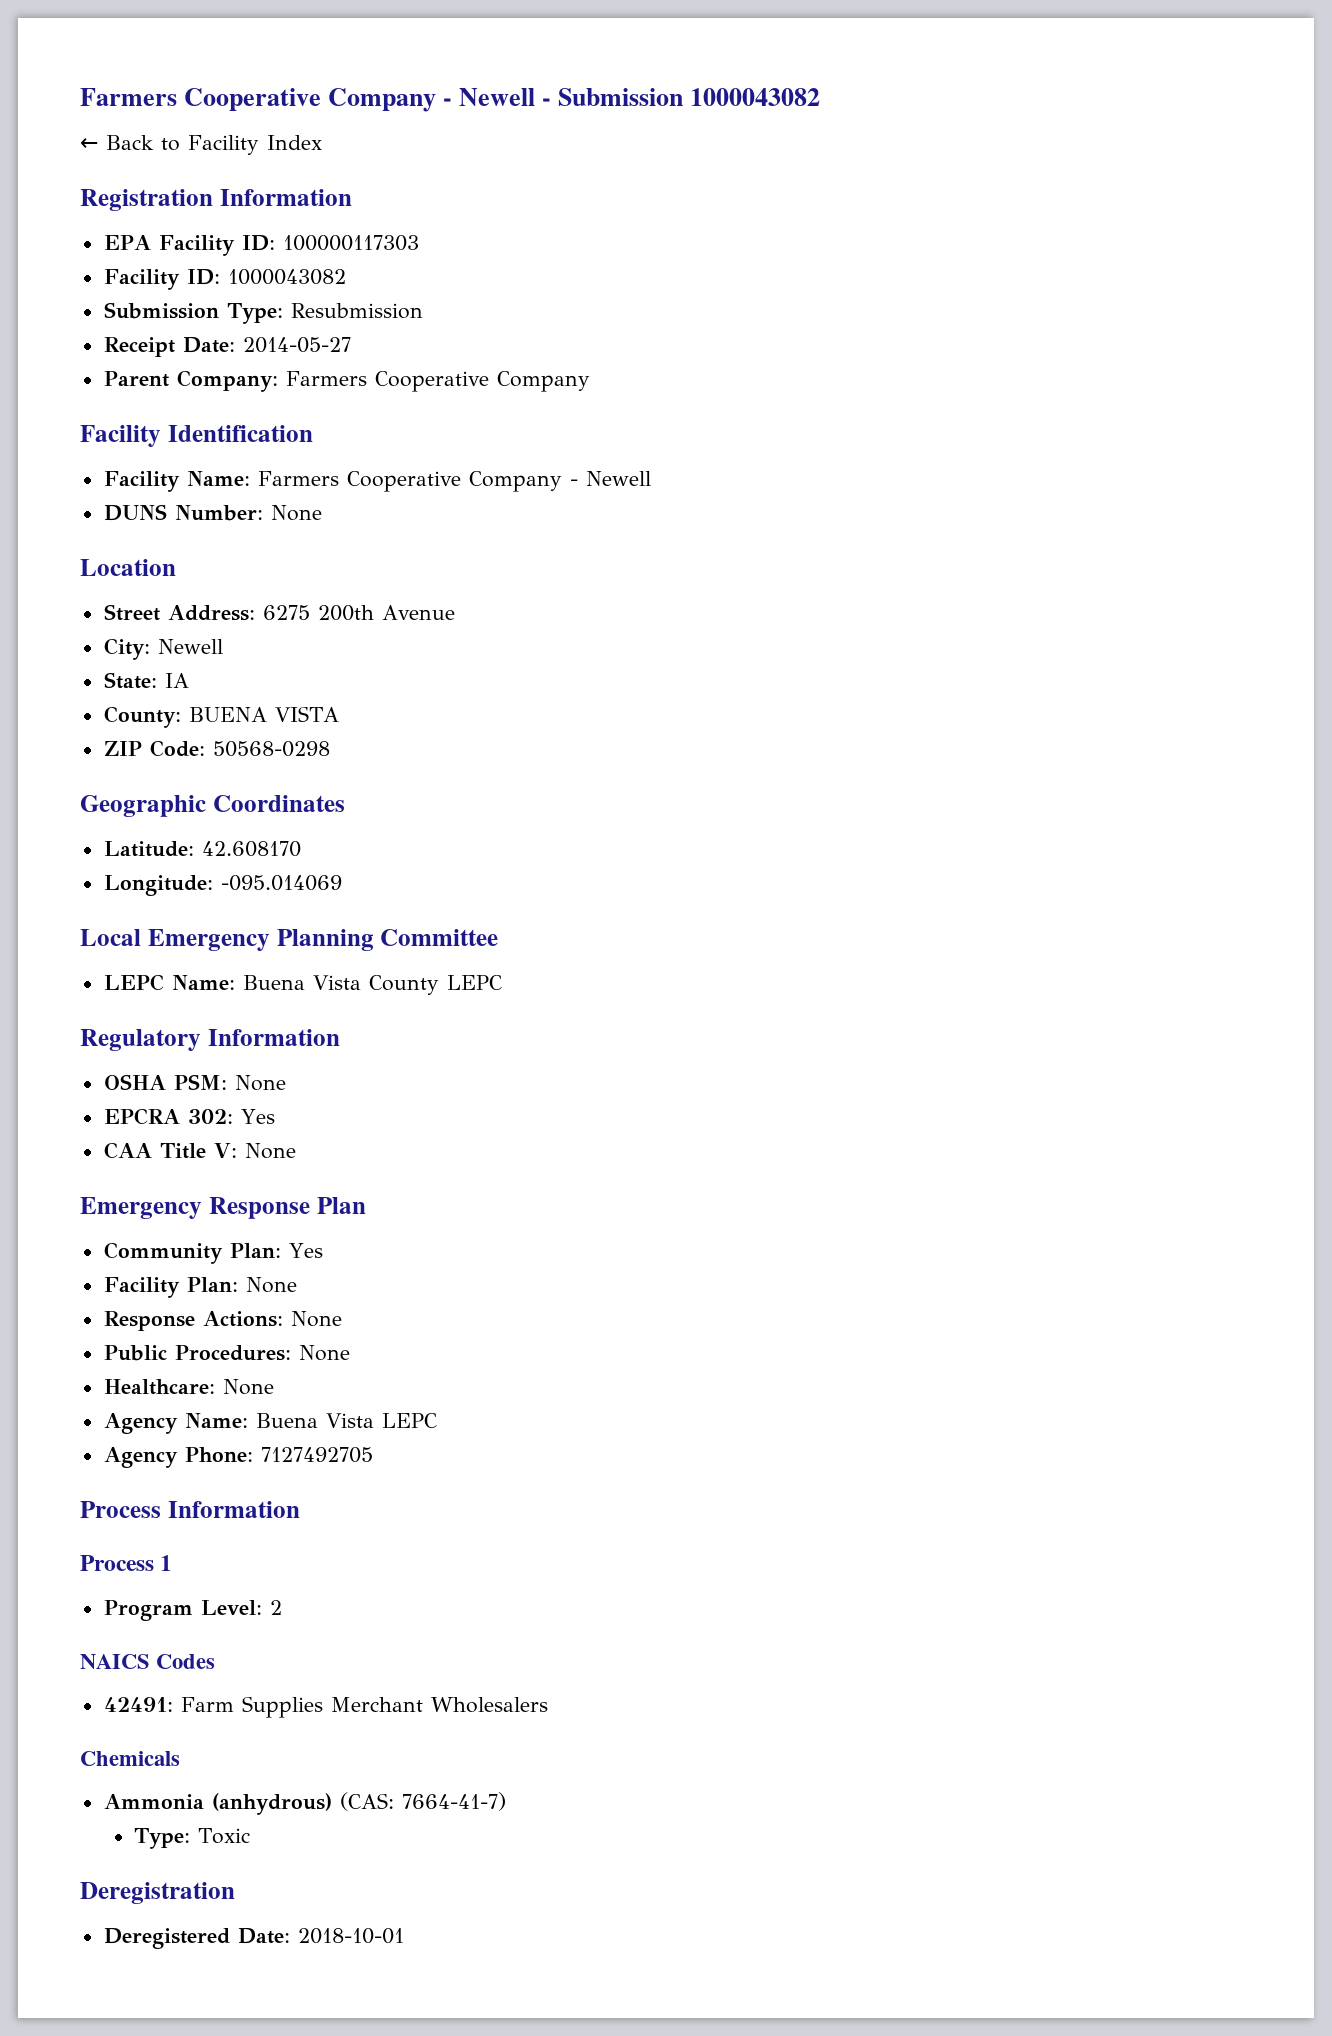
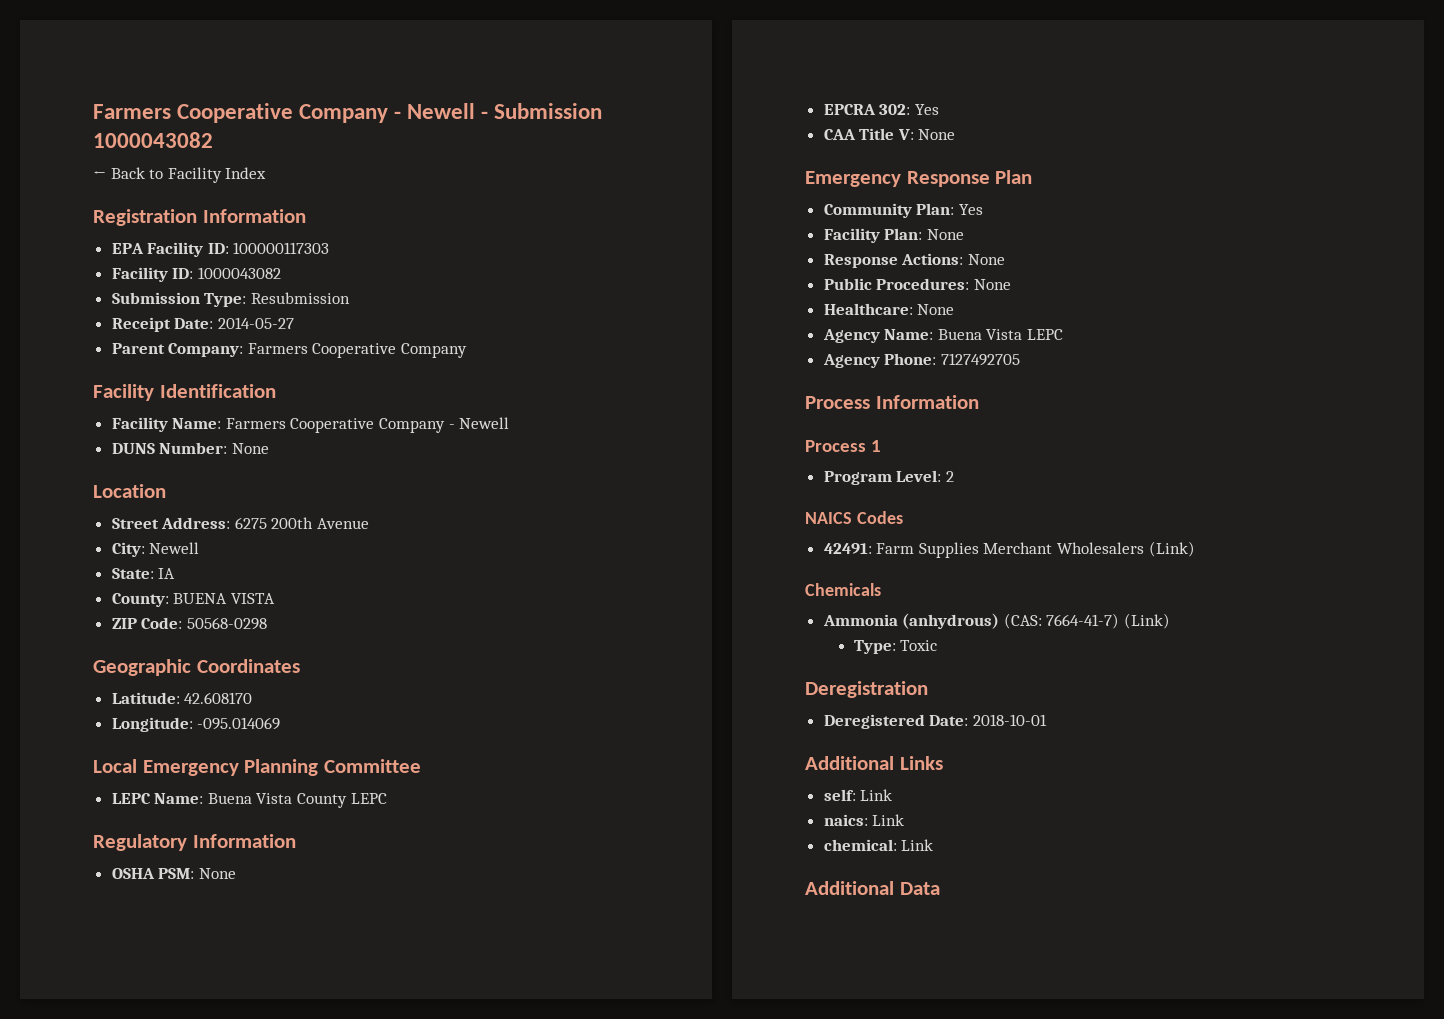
- 42491: Farm Supplies Merchant Wholesalers
+ 42491: Farm Supplies Merchant Wholesalers (Link)
- Ammonia (anhydrous) (CAS: 7664-41-7)
+ Ammonia (anhydrous) (CAS: 7664-41-7) (Link)
+ Additional Links
+ self: Link
+ naics: Link
+ chemical: Link
+ Additional Data

